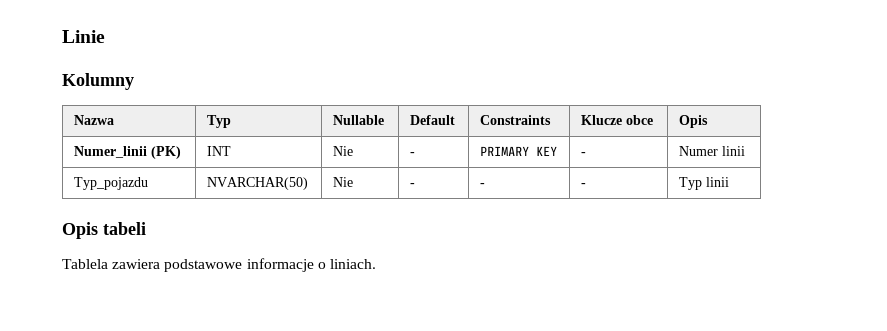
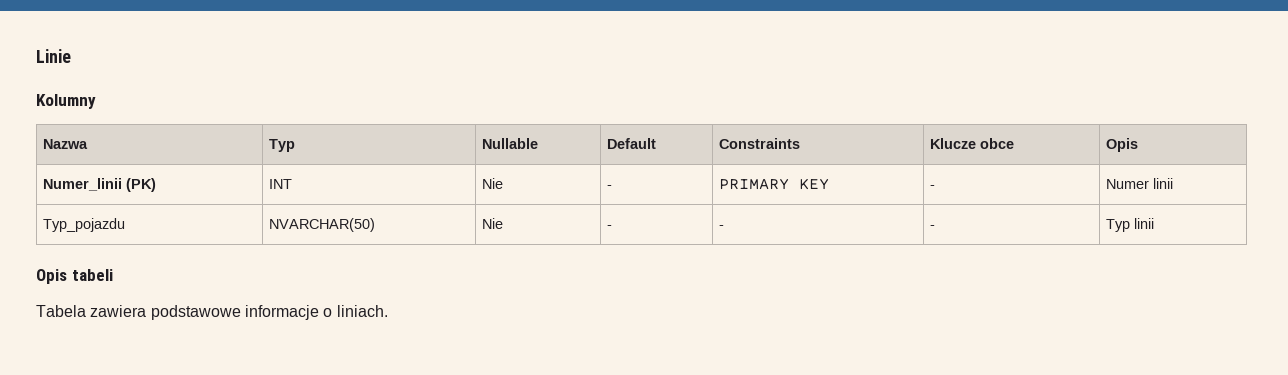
- Tablela zawiera podstawowe informacje o liniach.
+ Tabela zawiera podstawowe informacje o liniach.

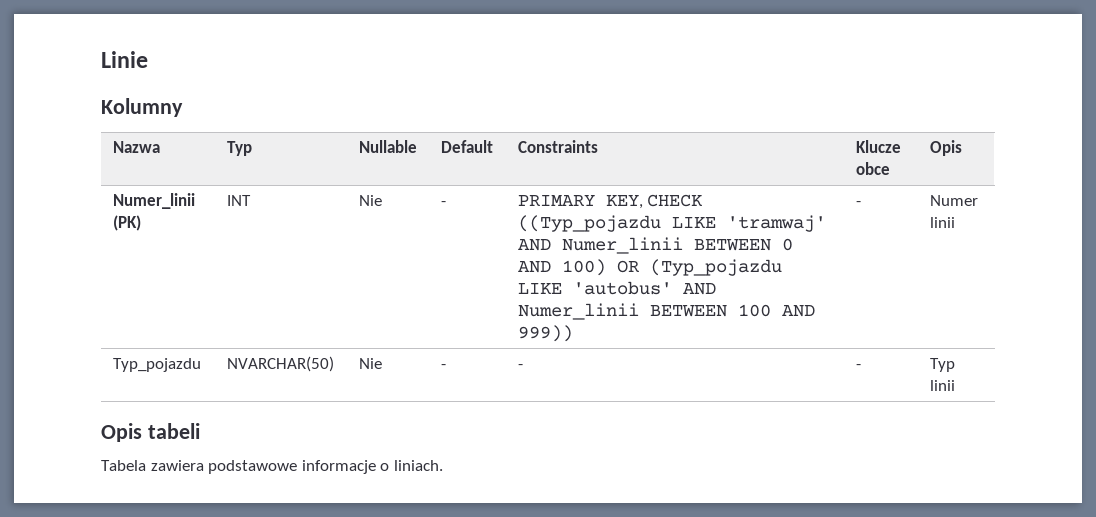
- Numer_linii (PK) | INT | Nie | - | PRIMARY KEY | - | Numer linii
+ Numer_linii (PK) | INT | Nie | - | PRIMARY KEY, CHECK ((Typ_pojazdu LIKE 'tramwaj' AND Numer_linii BETWEEN 0 AND 100) OR (Typ_pojazdu LIKE 'autobus' AND Numer_linii BETWEEN 100 AND 999)) | - | Numer linii

